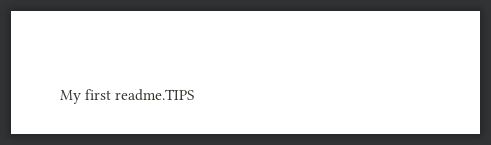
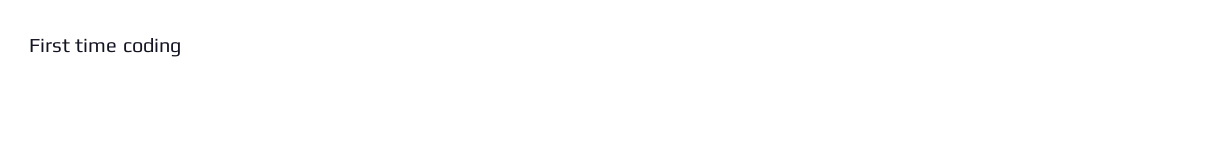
- My first readme.TIPS
+ First time coding

